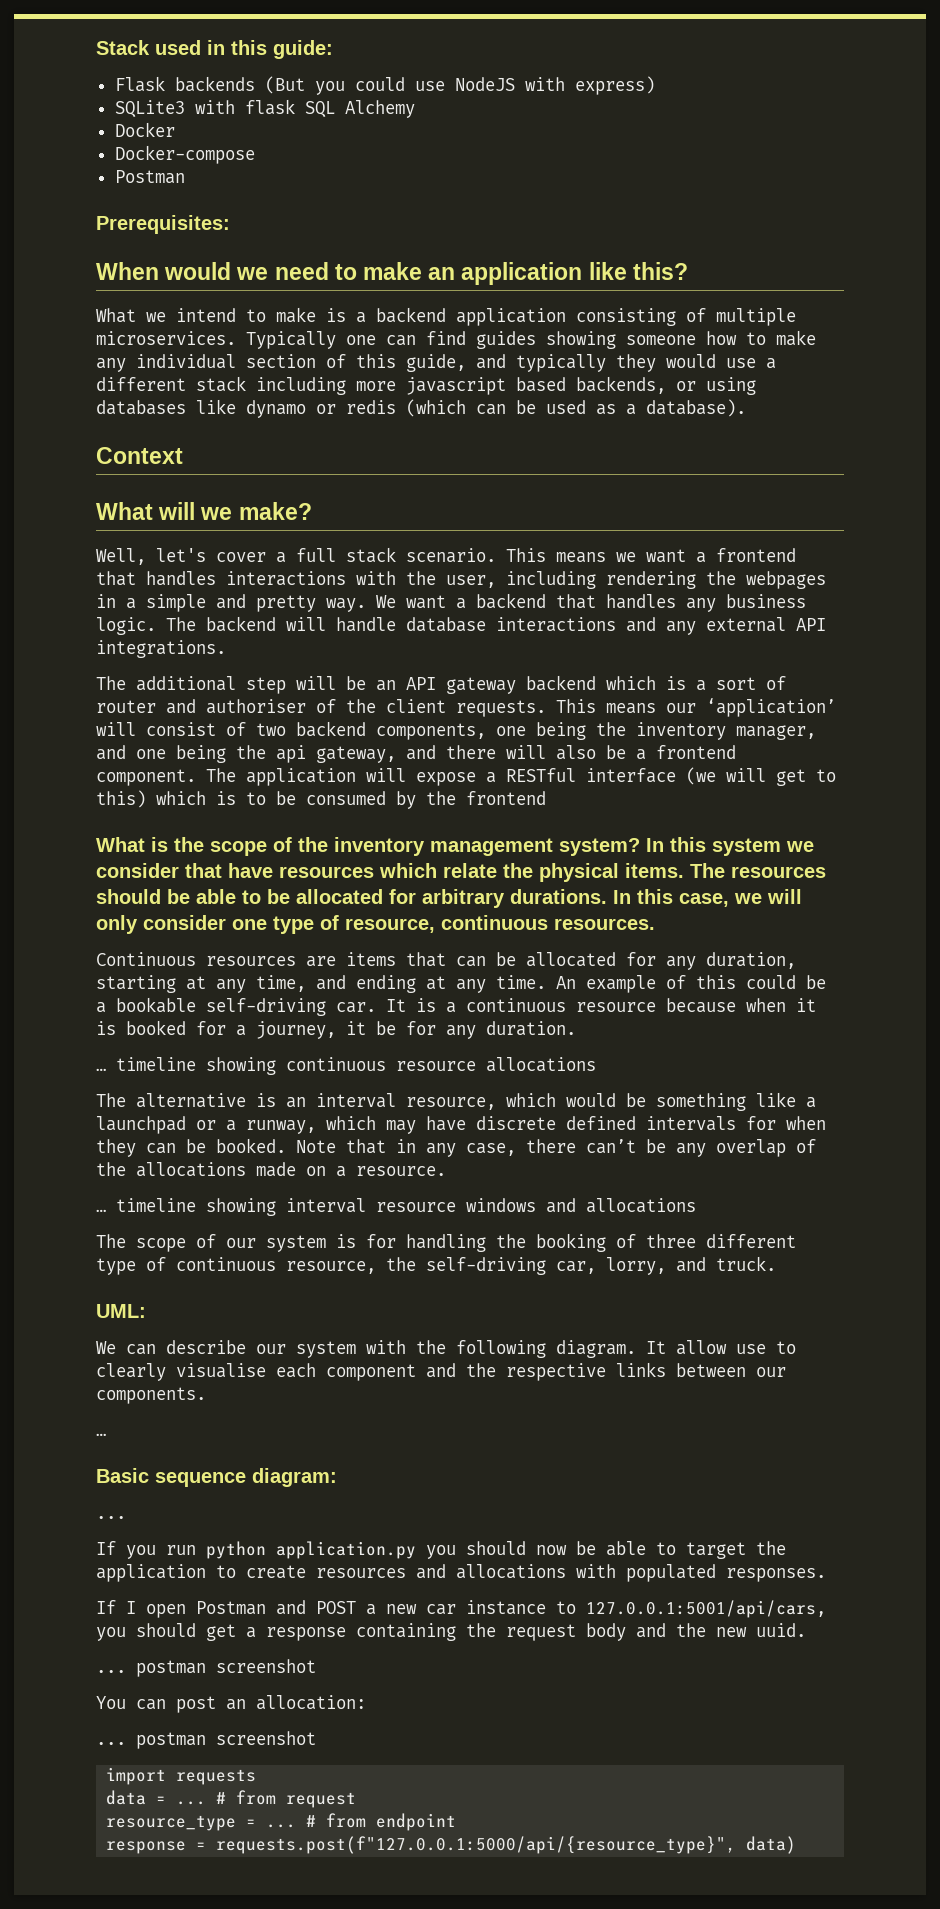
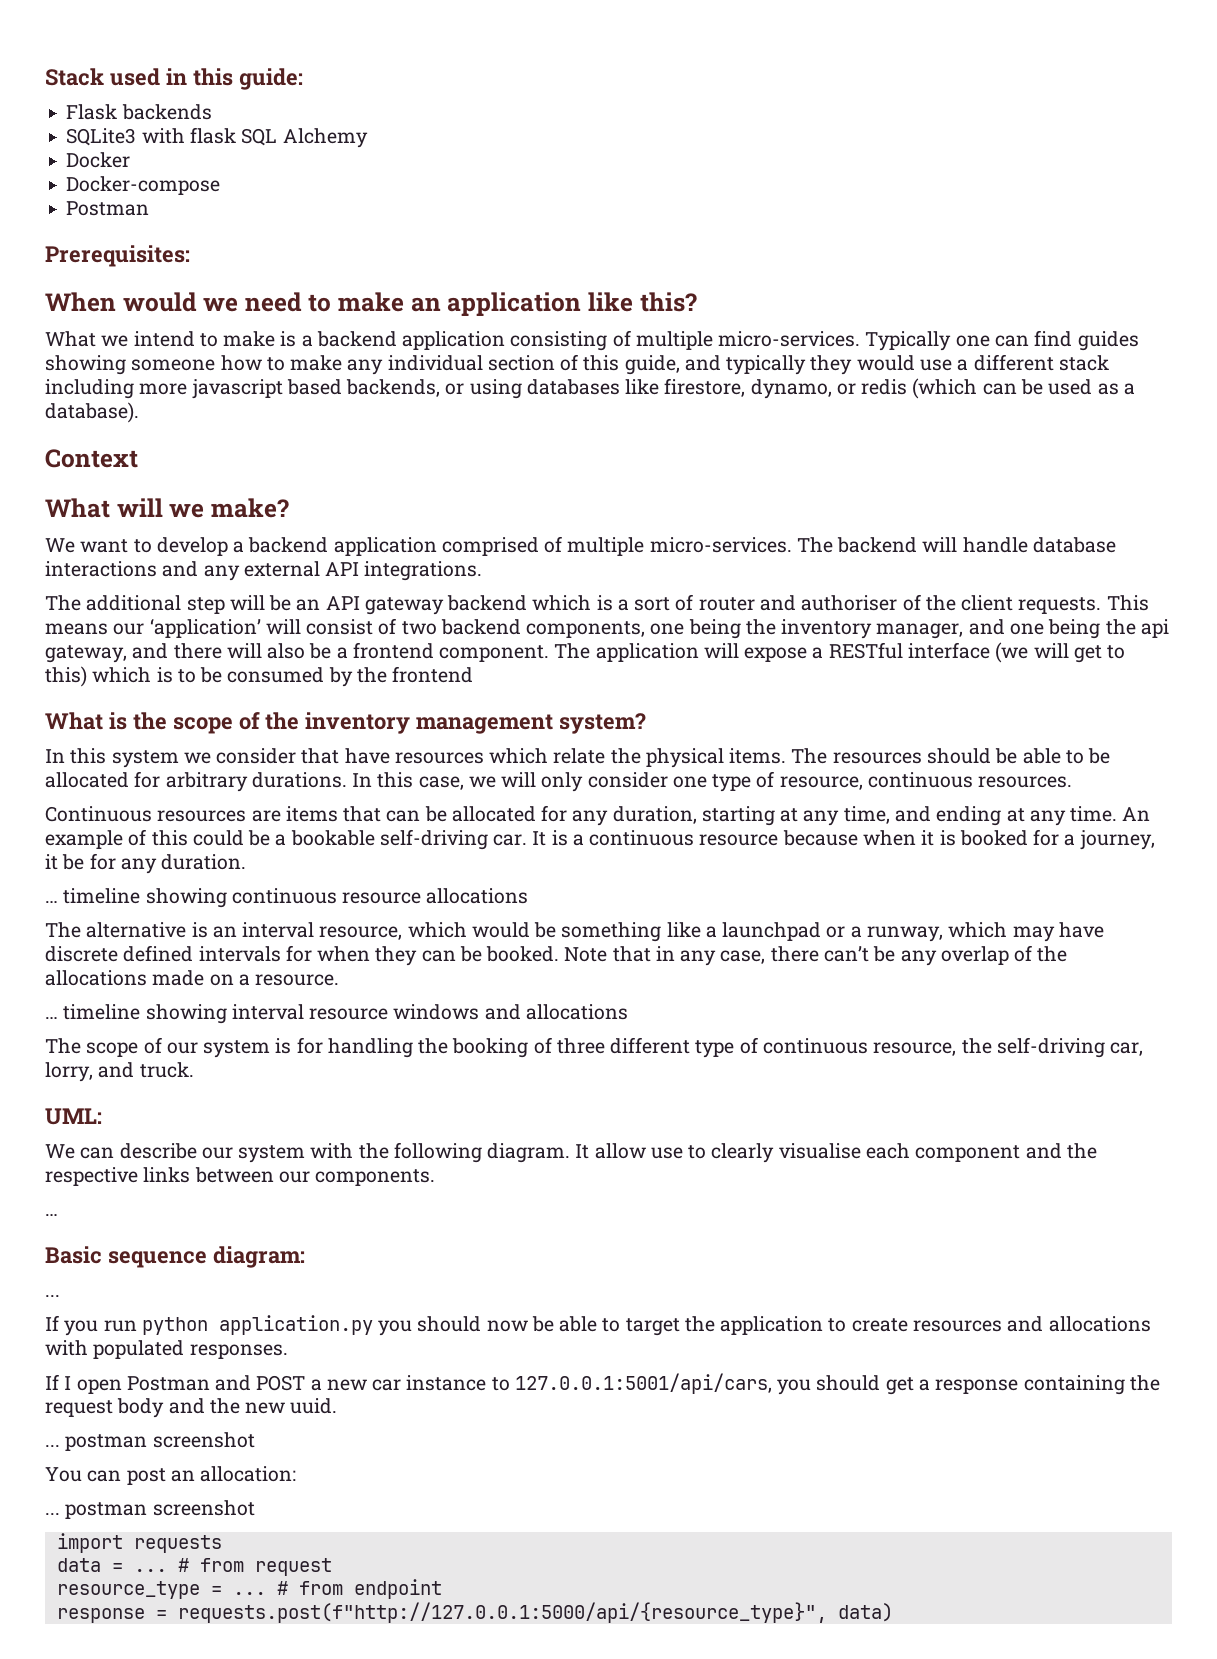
- Flask backends (But you could use NodeJS with express)
+ Flask backends
- What we intend to make is a backend application consisting of multiple microservices.
+ What we intend to make is a backend application consisting of multiple micro-services.
- Typically one can find guides showing someone how to make any individual section of this guide, and typically they would use a different stack including more javascript based backends, or using databases like dynamo or redis (which can be used as a database).
+ Typically one can find guides showing someone how to make any individual section of this guide, and typically they would use a different stack including more javascript based backends, or using databases like firestore, dynamo, or redis (which can be used as a database).
- Well, let's cover a full stack scenario. This means we want a frontend that handles interactions with the user, including rendering the webpages in a simple and pretty way. We want a backend that handles any business logic.
+ We want to develop a backend application comprised of multiple micro-services.
- What is the scope of the inventory management system? In this system we consider that have resources which relate the physical items.
+ What is the scope of the inventory management system?
+ In this system we consider that have resources which relate the physical items.
- response = requests.post(f"127.0.0.1:5000/api/{resource_type}", data)
+ response = requests.post(f"http://127.0.0.1:5000/api/{resource_type}", data)

